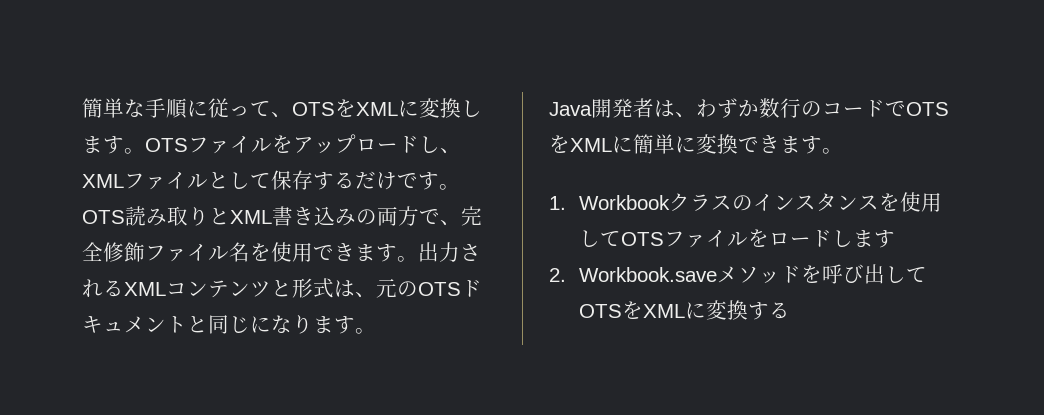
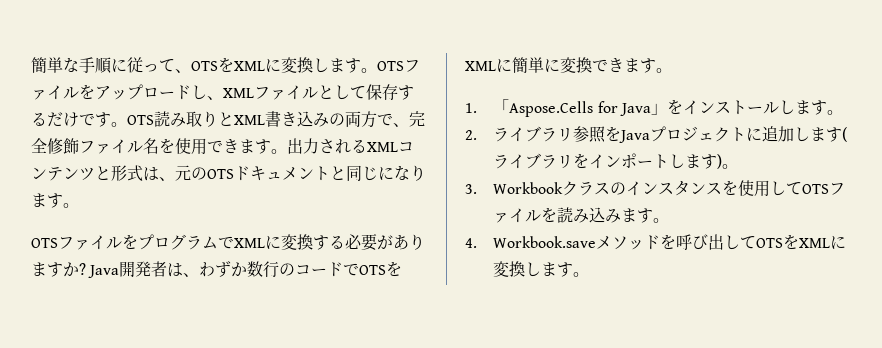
+ OTSファイルをプログラムでXMLに変換する必要がありますか?
- 1. Workbookクラスのインスタンスを使用してOTSファイルをロードします
- 2. Workbook.saveメソッドを呼び出してOTSをXMLに変換する
+ 1.「Aspose.Cells for Java」をインストールします。
+ 2.ライブラリ参照をJavaプロジェクトに追加します(ライブラリをインポートします)。
+ 3. Workbookクラスのインスタンスを使用してOTSファイルを読み込みます。
+ 4. Workbook.saveメソッドを呼び出してOTSをXMLに変換します。

